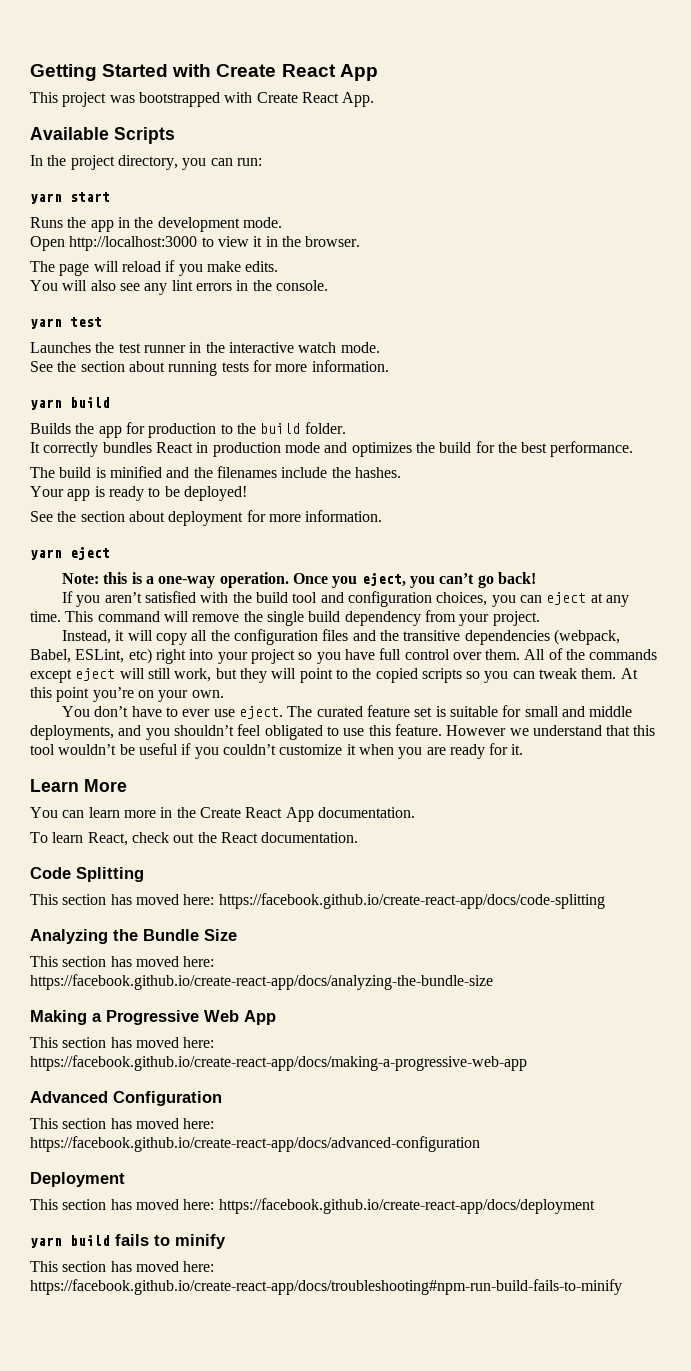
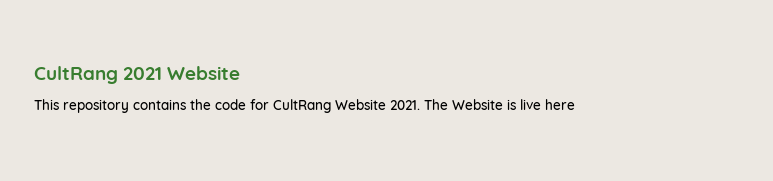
- Getting Started with Create React App
- This project was bootstrapped with Create React App.
- Available Scripts
- In the project directory, you can run:
- yarn start
- Runs the app in the development mode.
- Open http://localhost:3000 to view it in the browser.
- The page will reload if you make edits.
- You will also see any lint errors in the console.
- yarn test
- Launches the test runner in the interactive watch mode.
- See the section about running tests for more information.
- yarn build
- Builds the app for production to the build folder.
- It correctly bundles React in production mode and optimizes the build for the best performance.
- The build is minified and the filenames include the hashes.
- Your app is ready to be deployed!
- See the section about deployment for more information.
- yarn eject
- Note: this is a one-way operation. Once you eject, you can’t go back!
- If you aren’t satisfied with the build tool and configuration choices, you can eject at any time. This command will remove the single build dependency from your project.
- Instead, it will copy all the configuration files and the transitive dependencies (webpack, Babel, ESLint, etc) right into your project so you have full control over them. All of the commands except eject will still work, but they will point to the copied scripts so you can tweak them. At this point you’re on your own.
- You don’t have to ever use eject. The curated feature set is suitable for small and middle deployments, and you shouldn’t feel obligated to use this feature. However we understand that this tool wouldn’t be useful if you couldn’t customize it when you are ready for it.
- Learn More
- You can learn more in the Create React App documentation.
- To learn React, check out the React documentation.
- Code Splitting
- This section has moved here: https://facebook.github.io/create-react-app/docs/code-splitting
- Analyzing the Bundle Size
- This section has moved here: https://facebook.github.io/create-react-app/docs/analyzing-the-bundle-size
- Making a Progressive Web App
- This section has moved here: https://facebook.github.io/create-react-app/docs/making-a-progressive-web-app
- Advanced Configuration
- This section has moved here: https://facebook.github.io/create-react-app/docs/advanced-configuration
- Deployment
- This section has moved here: https://facebook.github.io/create-react-app/docs/deployment
- yarn build fails to minify
- This section has moved here: https://facebook.github.io/create-react-app/docs/troubleshooting#npm-run-build-fails-to-minify
+ CultRang 2021 Website
+ This repository contains the code for CultRang Website 2021. The Website is live here

